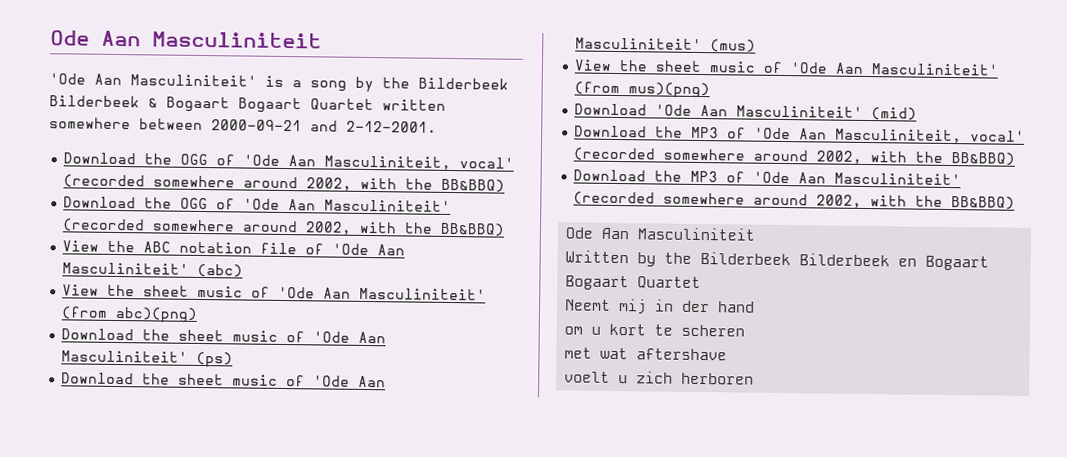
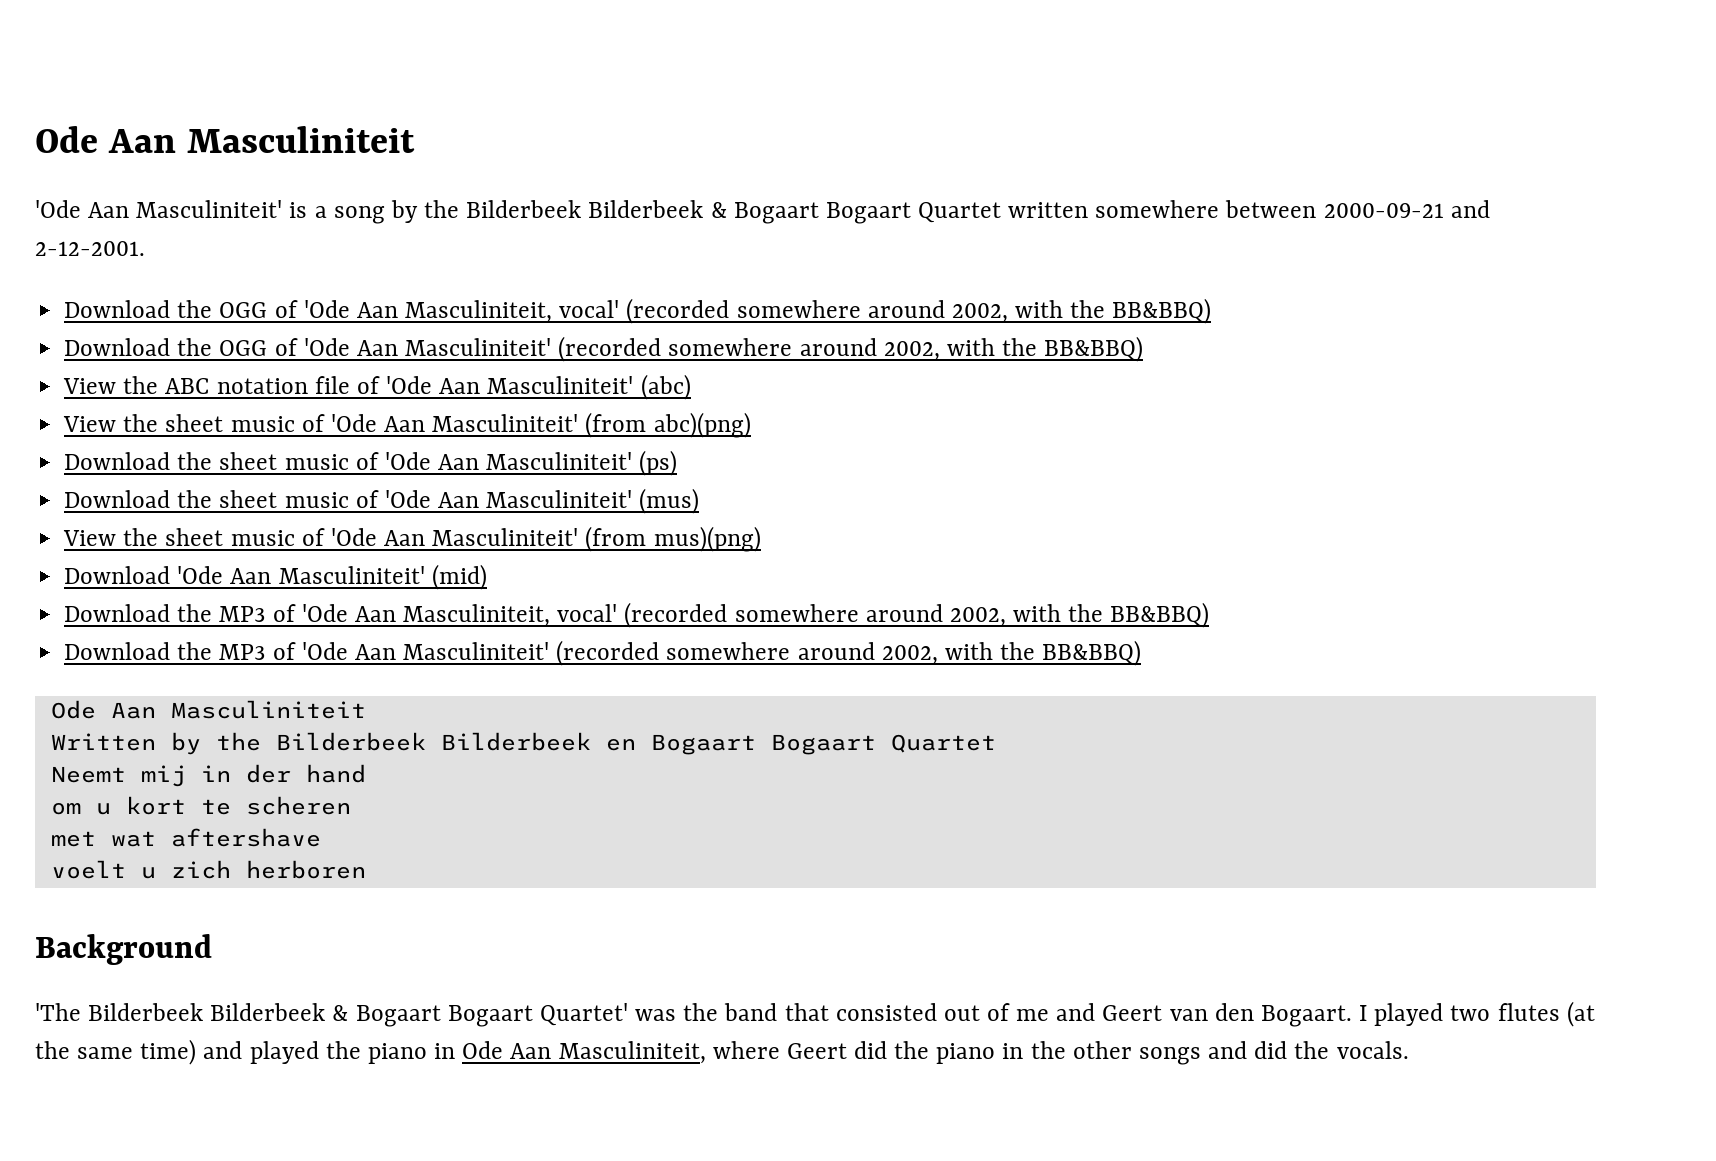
+ Background
+ 'The Bilderbeek Bilderbeek & Bogaart Bogaart Quartet' was the band that consisted out of me and Geert van den Bogaart. I played two flutes (at the same time) and played the piano in Ode Aan Masculiniteit, where Geert did the piano in the other songs and did the vocals.

